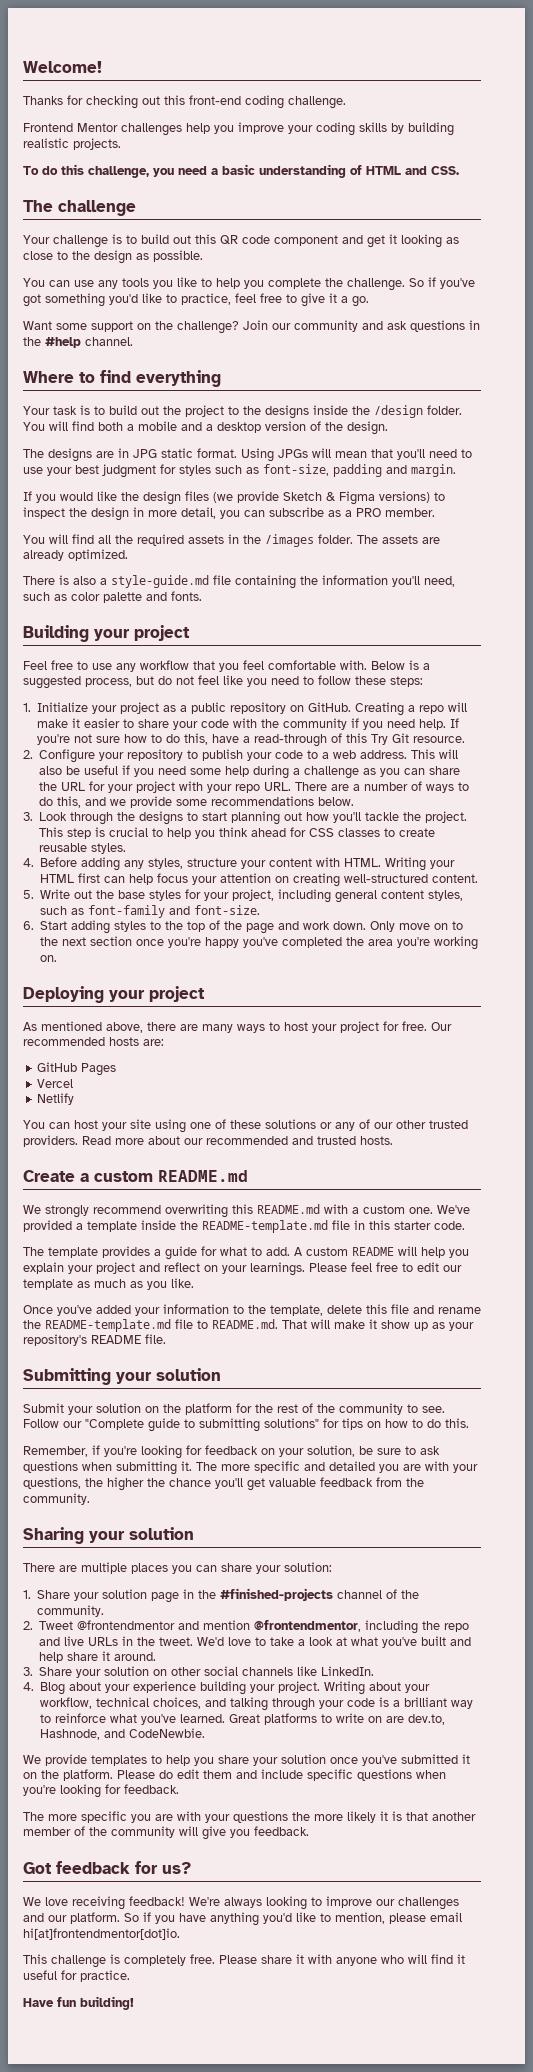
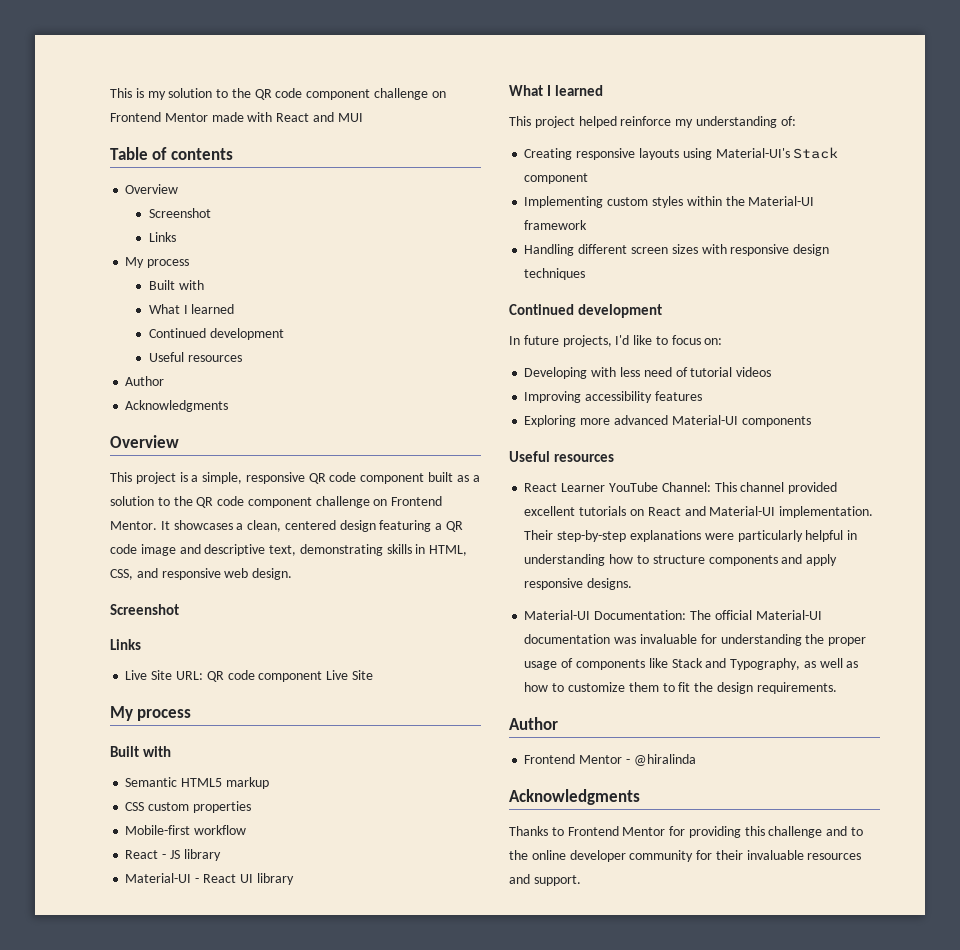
- Welcome!
- Thanks for checking out this front-end coding challenge.
- Frontend Mentor challenges help you improve your coding skills by building realistic projects.
- To do this challenge, you need a basic understanding of HTML and CSS.
- The challenge
- Your challenge is to build out this QR code component and get it looking as close to the design as possible.
- You can use any tools you like to help you complete the challenge. So if you've got something you'd like to practice, feel free to give it a go.
- Want some support on the challenge? Join our community and ask questions in the #help channel.
- Where to find everything
- Your task is to build out the project to the designs inside the /design folder. You will find both a mobile and a desktop version of the design.
- The designs are in JPG static format. Using JPGs will mean that you'll need to use your best judgment for styles such as font-size, padding and margin.
- If you would like the design files (we provide Sketch & Figma versions) to inspect the design in more detail, you can subscribe as a PRO member.
- You will find all the required assets in the /images folder. The assets are already optimized.
- There is also a style-guide.md file containing the information you'll need, such as color palette and fonts.
- Building your project
- Feel free to use any workflow that you feel comfortable with. Below is a suggested process, but do not feel like you need to follow these steps:
- 1. Initialize your project as a public repository on GitHub. Creating a repo will make it easier to share your code with the community if you need help. If you're not sure how to do this, have a read-through of this Try Git resource.
- 2. Configure your repository to publish your code to a web address. This will also be useful if you need some help during a challenge as you can share the URL for your project with your repo URL. There are a number of ways to do this, and we provide some recommendations below.
- 3. Look through the designs to start planning out how you'll tackle the project. This step is crucial to help you think ahead for CSS classes to create reusable styles.
- 4. Before adding any styles, structure your content with HTML. Writing your HTML first can help focus your attention on creating well-structured content.
- 5. Write out the base styles for your project, including general content styles, such as font-family and font-size.
- 6. Start adding styles to the top of the page and work down. Only move on to the next section once you're happy you've completed the area you're working on.
- Deploying your project
- As mentioned above, there are many ways to host your project for free. Our recommended hosts are:
- GitHub Pages
- Vercel
- Netlify
- You can host your site using one of these solutions or any of our other trusted providers. Read more about our recommended and trusted hosts.
- Create a custom README.md
- We strongly recommend overwriting this README.md with a custom one. We've provided a template inside the README-template.md file in this starter code.
- The template provides a guide for what to add. A custom README will help you explain your project and reflect on your learnings. Please feel free to edit our template as much as you like.
- Once you've added your information to the template, delete this file and rename the README-template.md file to README.md. That will make it show up as your repository's README file.
- Submitting your solution
- Submit your solution on the platform for the rest of the community to see. Follow our "Complete guide to submitting solutions" for tips on how to do this.
- Remember, if you're looking for feedback on your solution, be sure to ask questions when submitting it. The more specific and detailed you are with your questions, the higher the chance you'll get valuable feedback from the community.
- Sharing your solution
- There are multiple places you can share your solution:
- 1. Share your solution page in the #finished-projects channel of the community.
- 2. Tweet @frontendmentor and mention @frontendmentor, including the repo and live URLs in the tweet. We'd love to take a look at what you've built and help share it around.
- 3. Share your solution on other social channels like LinkedIn.
- 4. Blog about your experience building your project. Writing about your workflow, technical choices, and talking through your code is a brilliant way to reinforce what you've learned. Great platforms to write on are dev.to, Hashnode, and CodeNewbie.
- We provide templates to help you share your solution once you've submitted it on the platform. Please do edit them and include specific questions when you're looking for feedback.
- The more specific you are with your questions the more likely it is that another member of the community will give you feedback.
- Got feedback for us?
- We love receiving feedback! We're always looking to improve our challenges and our platform. So if you have anything you'd like to mention, please email hi[at]frontendmentor[dot]io.
- This challenge is completely free. Please share it with anyone who will find it useful for practice.
- Have fun building!
+ This is my solution to the QR code component challenge on Frontend Mentor made with React and MUI
+ Table of contents
+ Overview
+ Screenshot
+ Links
+ My process
+ Built with
+ What I learned
+ Continued development
+ Useful resources
+ Author
+ Acknowledgments
+ Overview
+ This project is a simple, responsive QR code component built as a solution to the QR code component challenge on Frontend Mentor. It showcases a clean, centered design featuring a QR code image and descriptive text, demonstrating skills in HTML, CSS, and responsive web design.
+ Screenshot
+ Links
+ Live Site URL: QR code component Live Site
+ My process
+ Built with
+ Semantic HTML5 markup
+ CSS custom properties
+ Mobile-first workflow
+ React - JS library
+ Material-UI - React UI library
+ What I learned
+ This project helped reinforce my understanding of:
+ Creating responsive layouts using Material-UI's Stack component
+ Implementing custom styles within the Material-UI framework
+ Handling different screen sizes with responsive design techniques
+ Continued development
+ In future projects, I'd like to focus on:
+ Developing with less need of tutorial videos
+ Improving accessibility features
+ Exploring more advanced Material-UI components
+ Useful resources
+ React Learner YouTube Channel: This channel provided excellent tutorials on React and Material-UI implementation. Their step-by-step explanations were particularly helpful in understanding how to structure components and apply responsive designs.
+ Material-UI Documentation: The official Material-UI documentation was invaluable for understanding the proper usage of components like Stack and Typography, as well as how to customize them to fit the design requirements.
+ Author
+ Frontend Mentor - @hiralinda
+ Acknowledgments
+ Thanks to Frontend Mentor for providing this challenge and to the online developer community for their invaluable resources and support.

